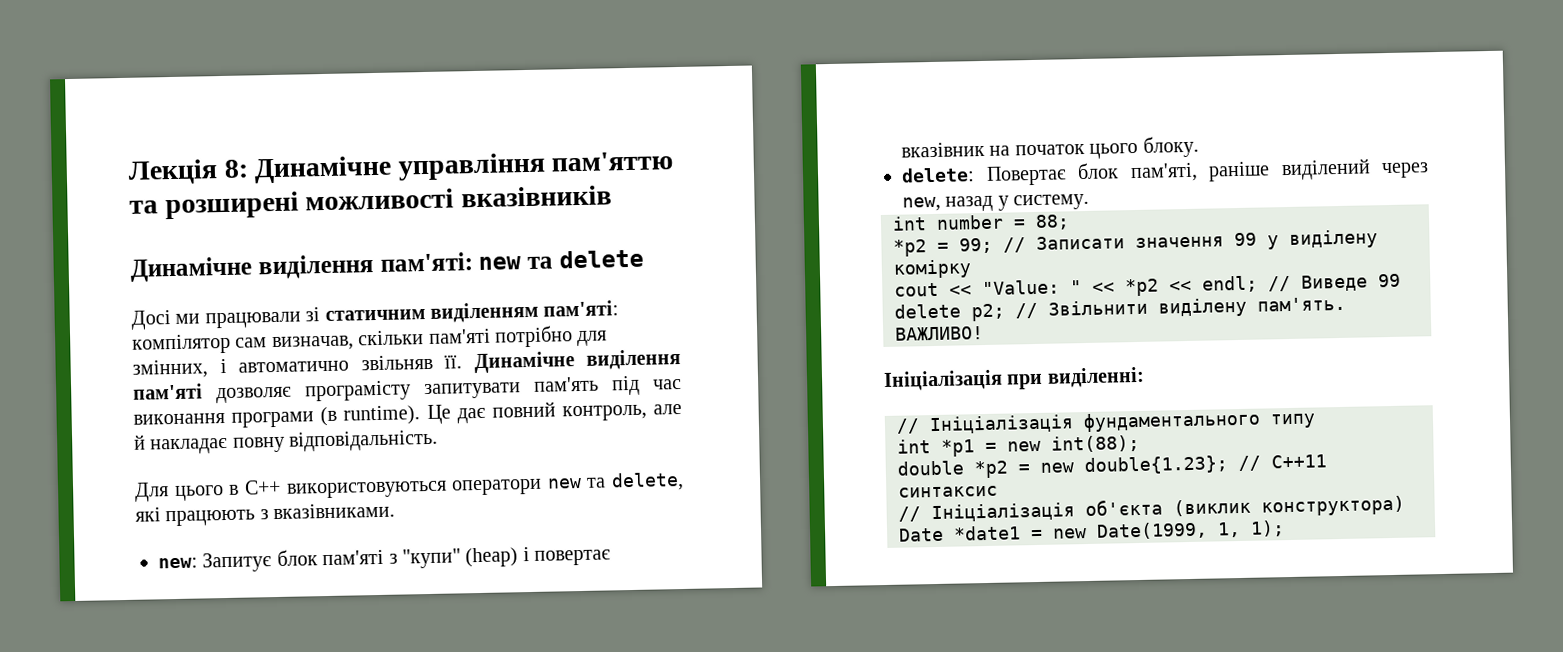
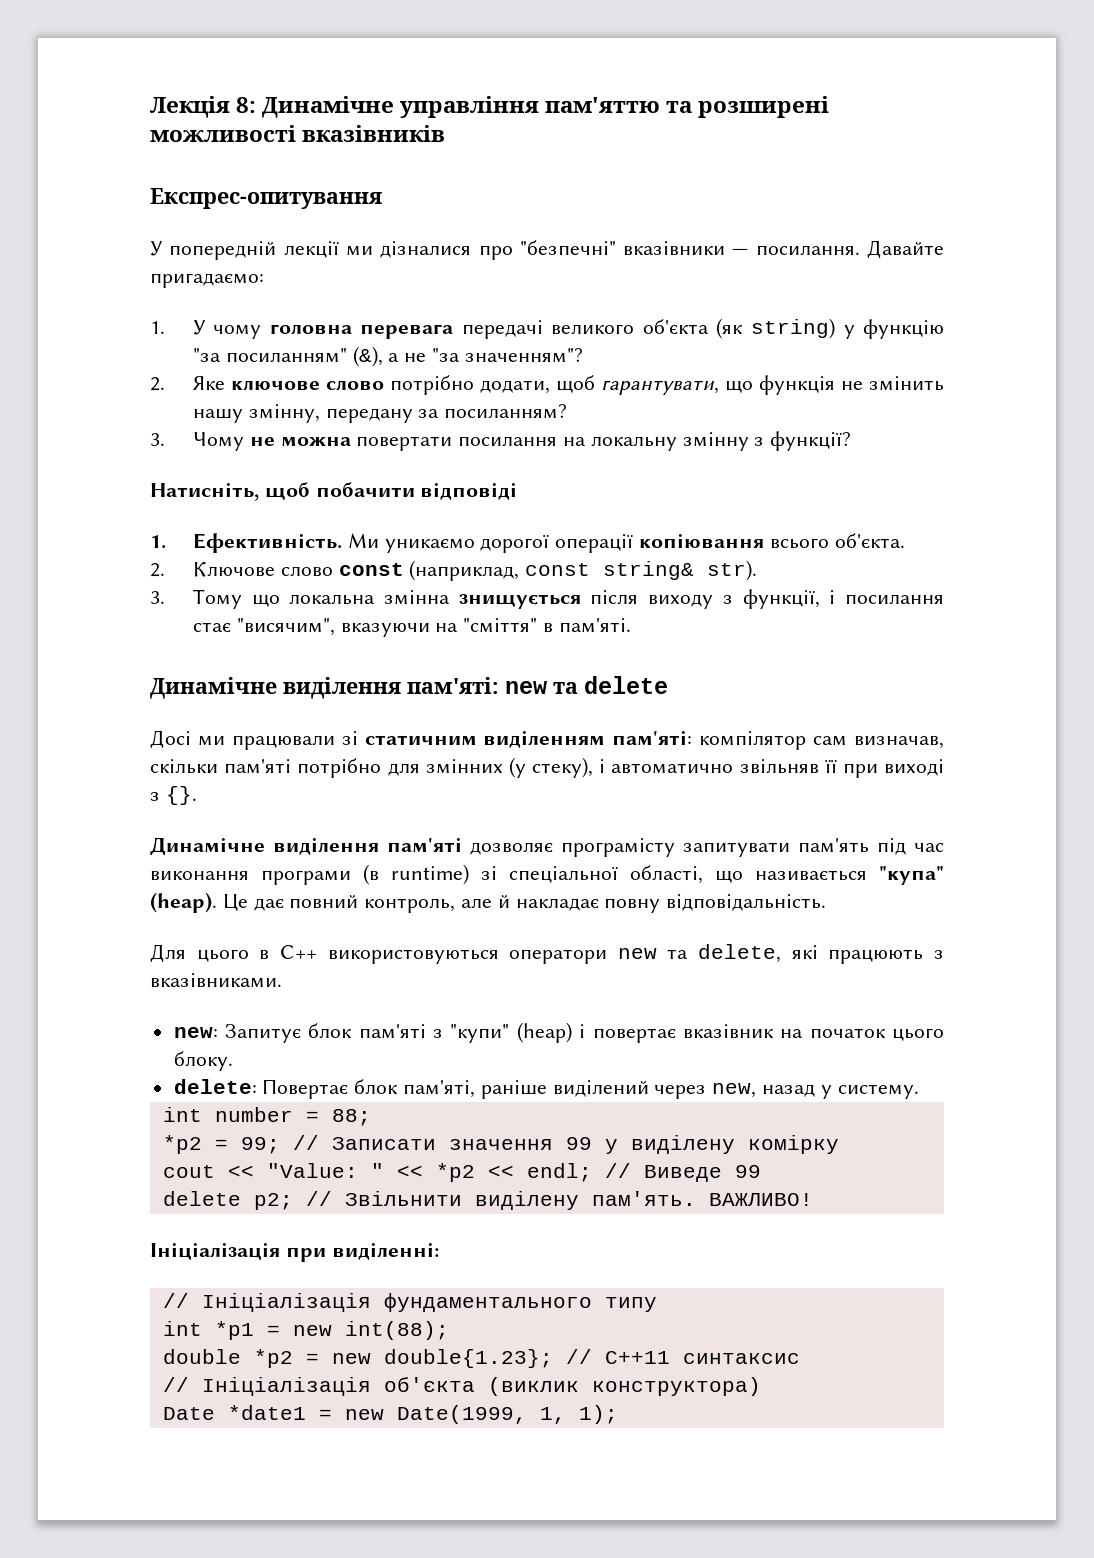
+ Експрес-опитування
+ У попередній лекції ми дізналися про "безпечні" вказівники — посилання. Давайте пригадаємо:
+ 1. У чому головна перевага передачі великого об'єкта (як string) у функцію "за посиланням" (&), а не "за значенням"?
+ 2. Яке ключове слово потрібно додати, щоб гарантувати, що функція не змінить нашу змінну, передану за посиланням?
+ 3. Чому не можна повертати посилання на локальну змінну з функції?
+ Натисніть, щоб побачити відповіді
+ 1. Ефективність. Ми уникаємо дорогої операції копіювання всього об'єкта.
+ 2. Ключове слово const (наприклад, const string& str).
+ 3. Тому що локальна змінна знищується після виходу з функції, і посилання стає "висячим", вказуючи на "сміття" в пам'яті.
- Досі ми працювали зі статичним виділенням пам'яті: компілятор сам визначав, скільки пам'яті потрібно для змінних, і автоматично звільняв її. Динамічне виділення пам'яті дозволяє програмісту запитувати пам'ять під час виконання програми (в runtime).
+ Досі ми працювали зі статичним виділенням пам'яті: компілятор сам визначав, скільки пам'яті потрібно для змінних (у стеку), і автоматично звільняв її при виході з {}.
+ Динамічне виділення пам'яті дозволяє програмісту запитувати пам'ять під час виконання програми (в runtime) зі спеціальної області, що називається "купа" (heap).

